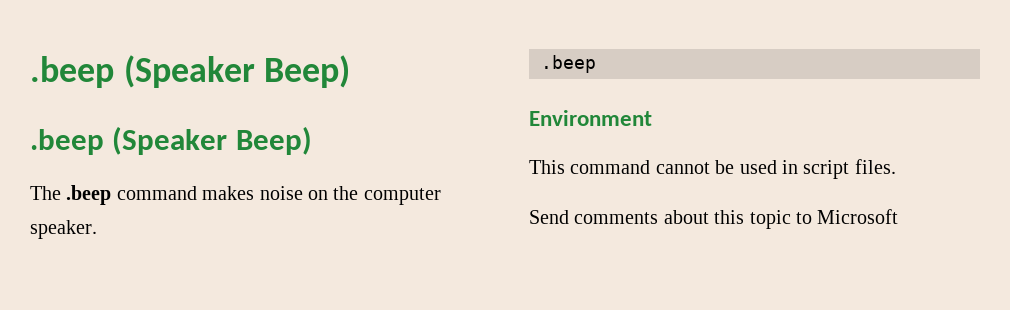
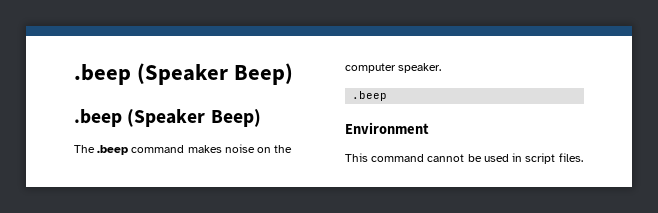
- Send comments about this topic to Microsoft

